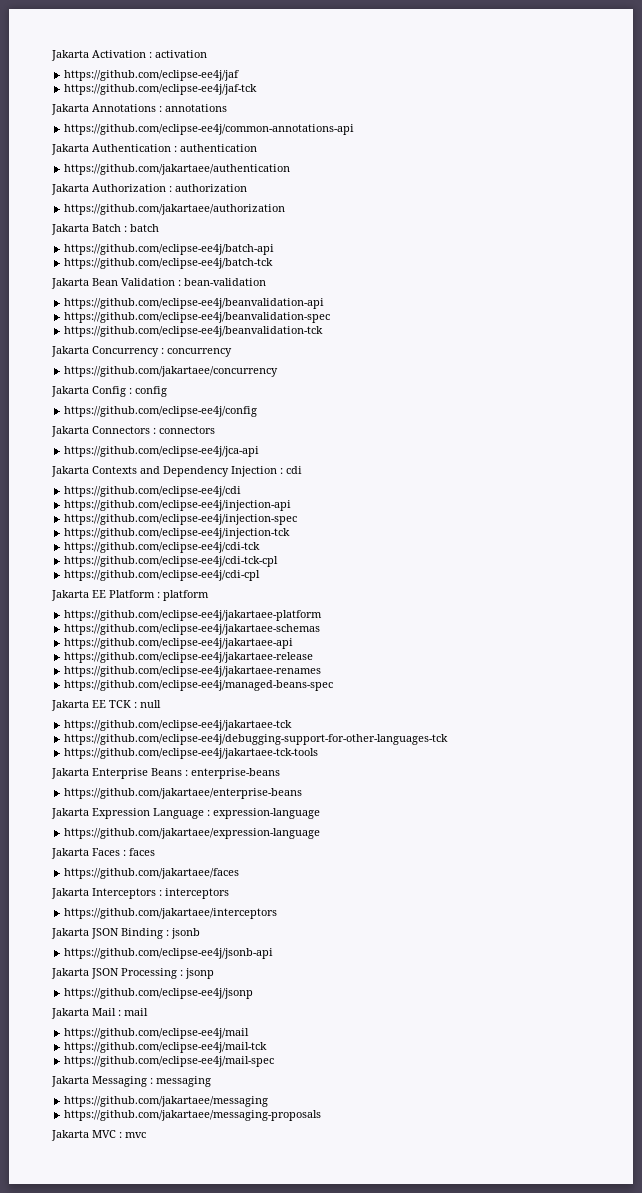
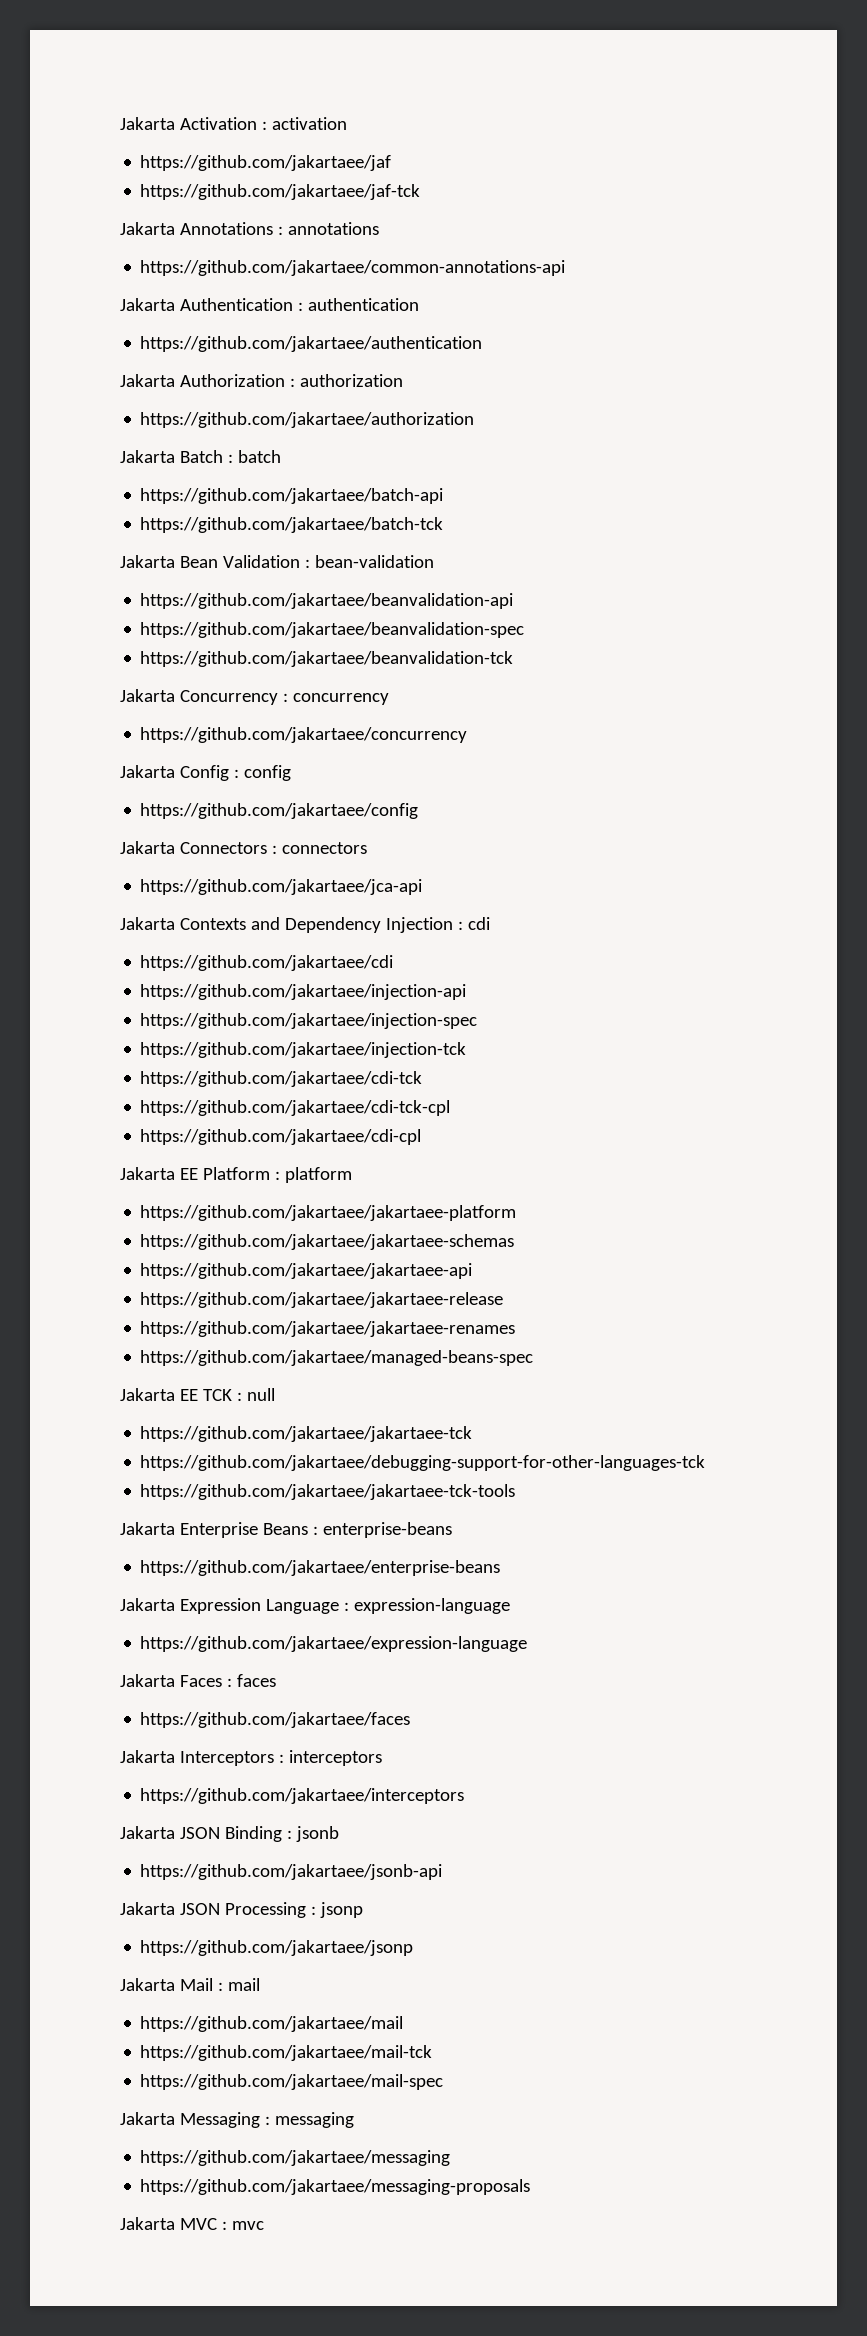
- https://github.com/eclipse-ee4j/jaf
- https://github.com/eclipse-ee4j/jaf-tck
+ https://github.com/jakartaee/jaf
+ https://github.com/jakartaee/jaf-tck
- https://github.com/eclipse-ee4j/common-annotations-api
+ https://github.com/jakartaee/common-annotations-api
- https://github.com/eclipse-ee4j/batch-api
- https://github.com/eclipse-ee4j/batch-tck
+ https://github.com/jakartaee/batch-api
+ https://github.com/jakartaee/batch-tck
- https://github.com/eclipse-ee4j/beanvalidation-api
- https://github.com/eclipse-ee4j/beanvalidation-spec
- https://github.com/eclipse-ee4j/beanvalidation-tck
+ https://github.com/jakartaee/beanvalidation-api
+ https://github.com/jakartaee/beanvalidation-spec
+ https://github.com/jakartaee/beanvalidation-tck
- https://github.com/eclipse-ee4j/config
+ https://github.com/jakartaee/config
- https://github.com/eclipse-ee4j/jca-api
+ https://github.com/jakartaee/jca-api
- https://github.com/eclipse-ee4j/cdi
- https://github.com/eclipse-ee4j/injection-api
- https://github.com/eclipse-ee4j/injection-spec
- https://github.com/eclipse-ee4j/injection-tck
- https://github.com/eclipse-ee4j/cdi-tck
- https://github.com/eclipse-ee4j/cdi-tck-cpl
- https://github.com/eclipse-ee4j/cdi-cpl
+ https://github.com/jakartaee/cdi
+ https://github.com/jakartaee/injection-api
+ https://github.com/jakartaee/injection-spec
+ https://github.com/jakartaee/injection-tck
+ https://github.com/jakartaee/cdi-tck
+ https://github.com/jakartaee/cdi-tck-cpl
+ https://github.com/jakartaee/cdi-cpl
- https://github.com/eclipse-ee4j/jakartaee-platform
- https://github.com/eclipse-ee4j/jakartaee-schemas
- https://github.com/eclipse-ee4j/jakartaee-api
- https://github.com/eclipse-ee4j/jakartaee-release
- https://github.com/eclipse-ee4j/jakartaee-renames
- https://github.com/eclipse-ee4j/managed-beans-spec
+ https://github.com/jakartaee/jakartaee-platform
+ https://github.com/jakartaee/jakartaee-schemas
+ https://github.com/jakartaee/jakartaee-api
+ https://github.com/jakartaee/jakartaee-release
+ https://github.com/jakartaee/jakartaee-renames
+ https://github.com/jakartaee/managed-beans-spec
- https://github.com/eclipse-ee4j/jakartaee-tck
- https://github.com/eclipse-ee4j/debugging-support-for-other-languages-tck
- https://github.com/eclipse-ee4j/jakartaee-tck-tools
+ https://github.com/jakartaee/jakartaee-tck
+ https://github.com/jakartaee/debugging-support-for-other-languages-tck
+ https://github.com/jakartaee/jakartaee-tck-tools
- https://github.com/eclipse-ee4j/jsonb-api
+ https://github.com/jakartaee/jsonb-api
- https://github.com/eclipse-ee4j/jsonp
+ https://github.com/jakartaee/jsonp
- https://github.com/eclipse-ee4j/mail
- https://github.com/eclipse-ee4j/mail-tck
- https://github.com/eclipse-ee4j/mail-spec
+ https://github.com/jakartaee/mail
+ https://github.com/jakartaee/mail-tck
+ https://github.com/jakartaee/mail-spec

